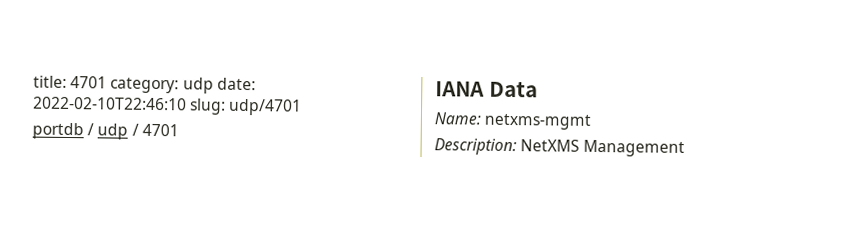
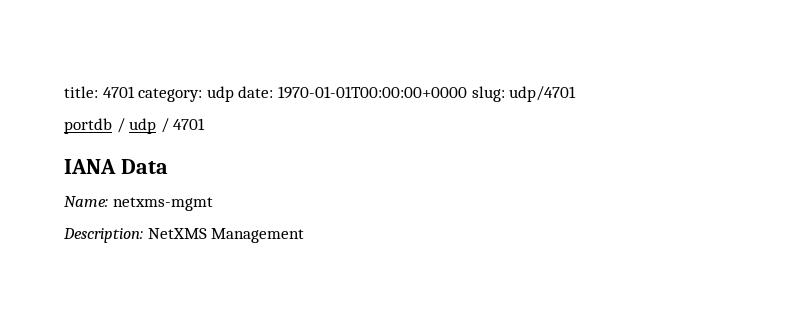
- title: 4701 category: udp date: 2022-02-10T22:46:10 slug: udp/4701
+ title: 4701 category: udp date: 1970-01-01T00:00:00+0000 slug: udp/4701

